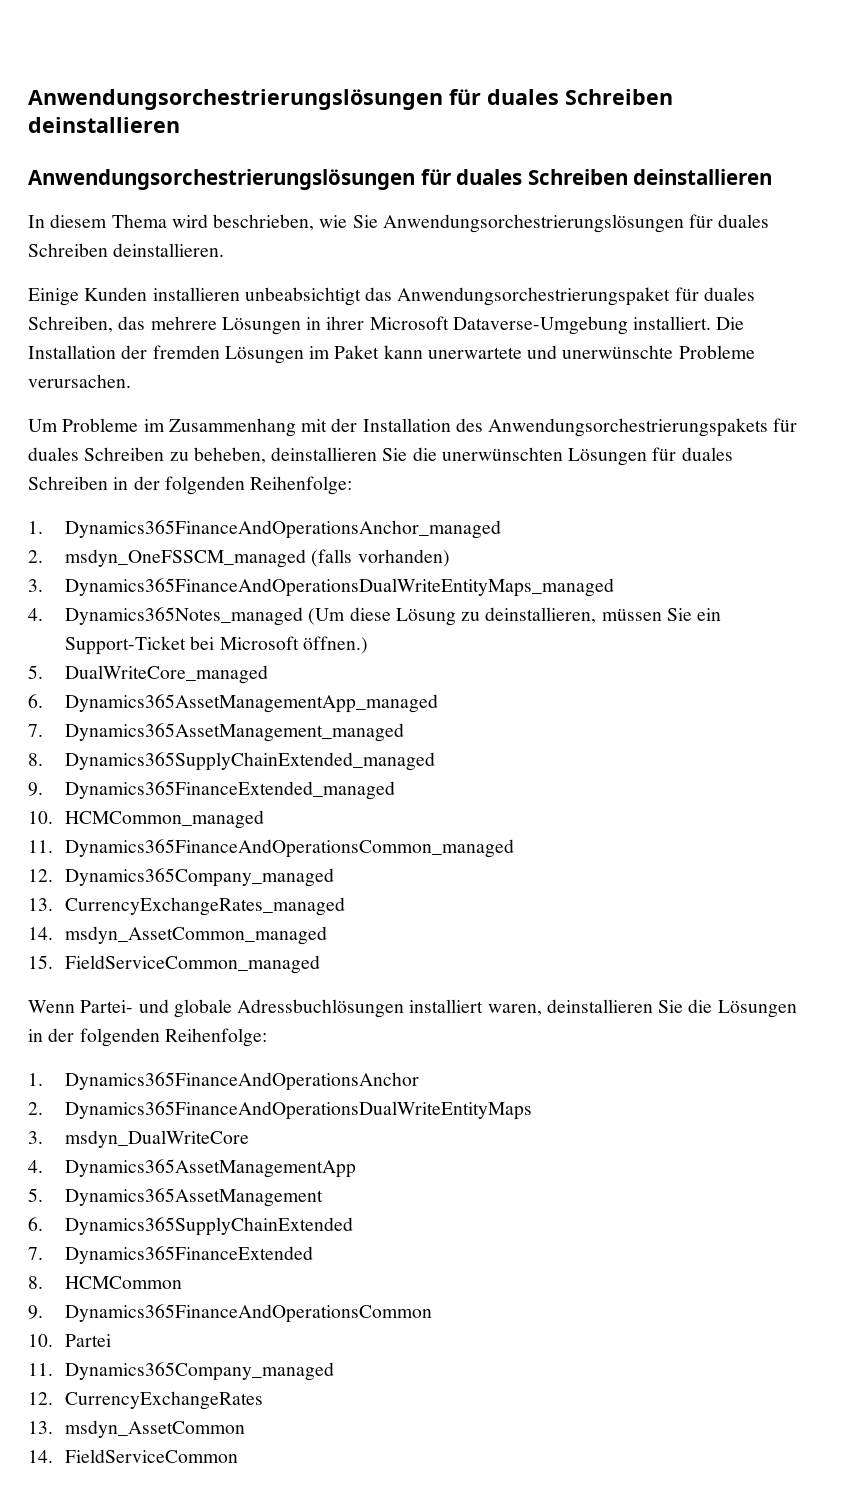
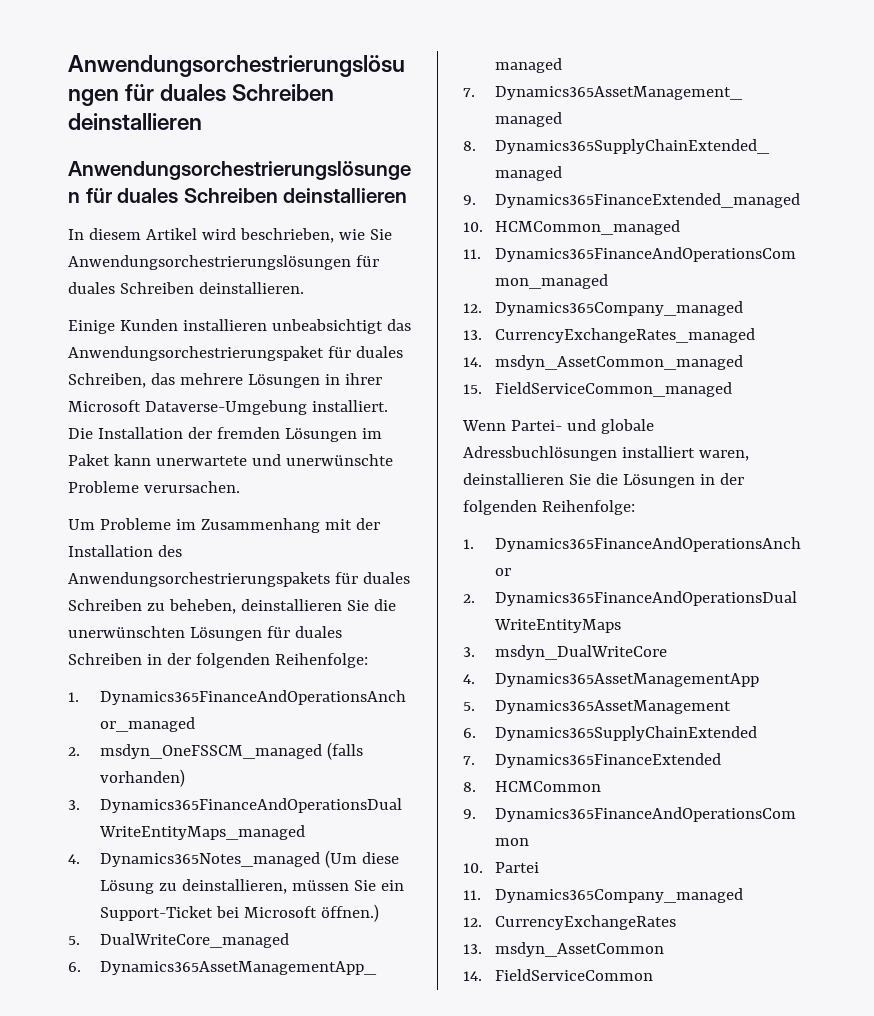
- In diesem Thema wird beschrieben, wie Sie Anwendungsorchestrierungslösungen für duales Schreiben deinstallieren.
+ In diesem Artikel wird beschrieben, wie Sie Anwendungsorchestrierungslösungen für duales Schreiben deinstallieren.

